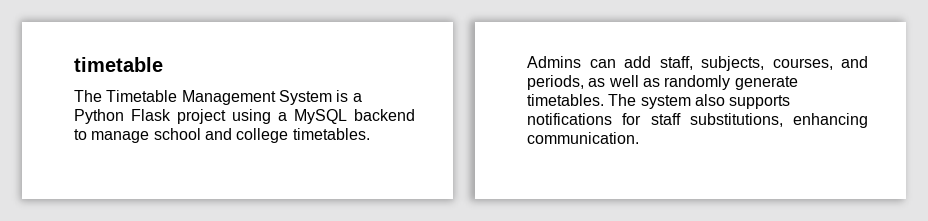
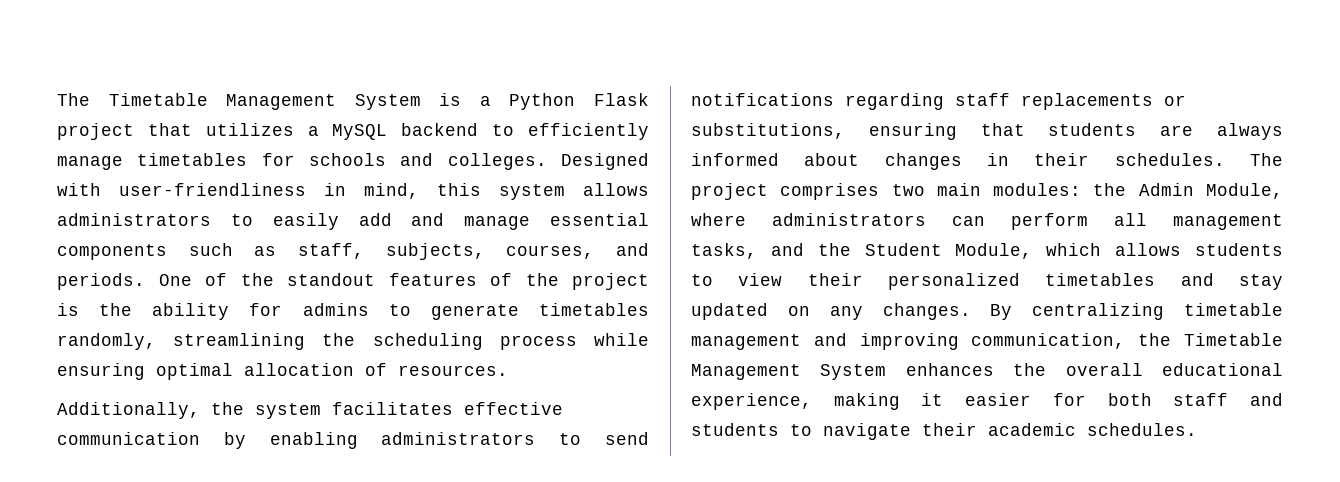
- timetable
- The Timetable Management System is a Python Flask project using a MySQL backend to manage school and college timetables. Admins can add staff, subjects, courses, and periods, as well as randomly generate timetables. The system also supports notifications for staff substitutions, enhancing communication.
+ The Timetable Management System is a Python Flask project that utilizes a MySQL backend to efficiently manage timetables for schools and colleges. Designed with user-friendliness in mind, this system allows administrators to easily add and manage essential components such as staff, subjects, courses, and periods. One of the standout features of the project is the ability for admins to generate timetables randomly, streamlining the scheduling process while ensuring optimal allocation of resources.
+ Additionally, the system facilitates effective communication by enabling administrators to send notifications regarding staff replacements or substitutions, ensuring that students are always informed about changes in their schedules. The project comprises two main modules: the Admin Module, where administrators can perform all management tasks, and the Student Module, which allows students to view their personalized timetables and stay updated on any changes. By centralizing timetable management and improving communication, the Timetable Management System enhances the overall educational experience, making it easier for both staff and students to navigate their academic schedules.

